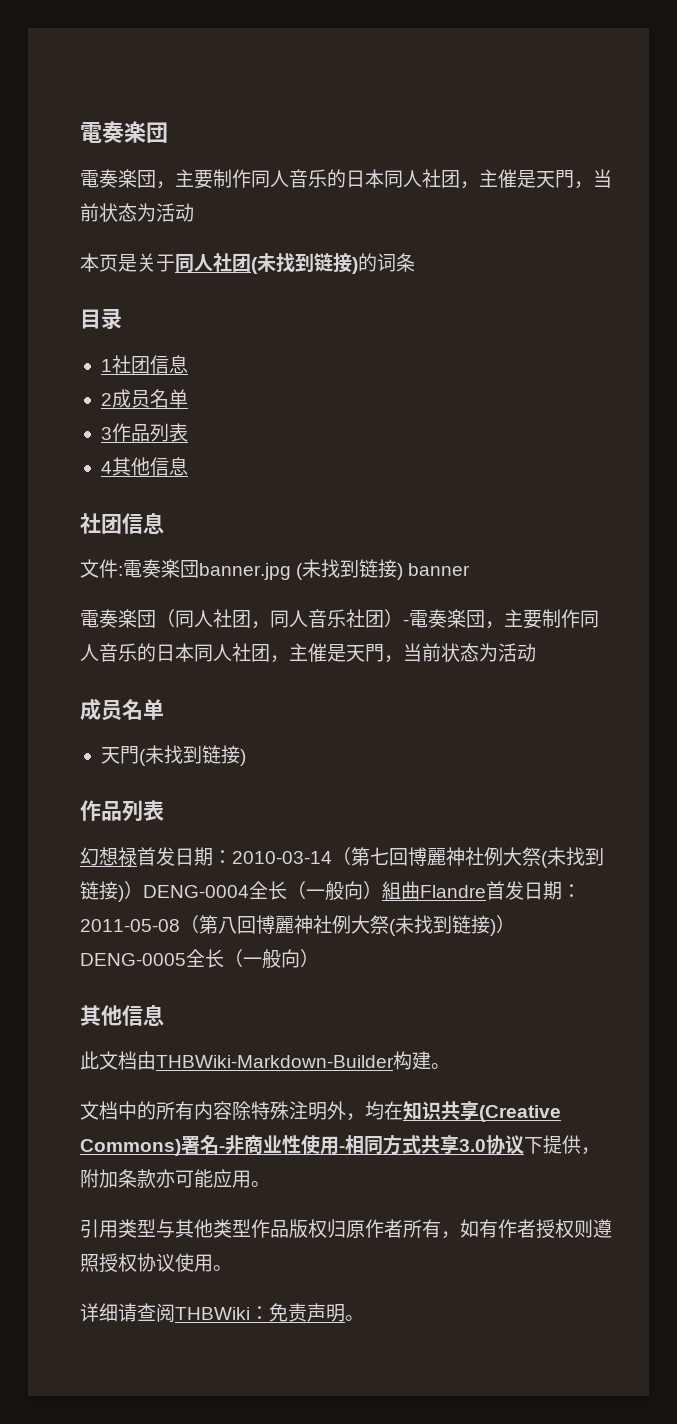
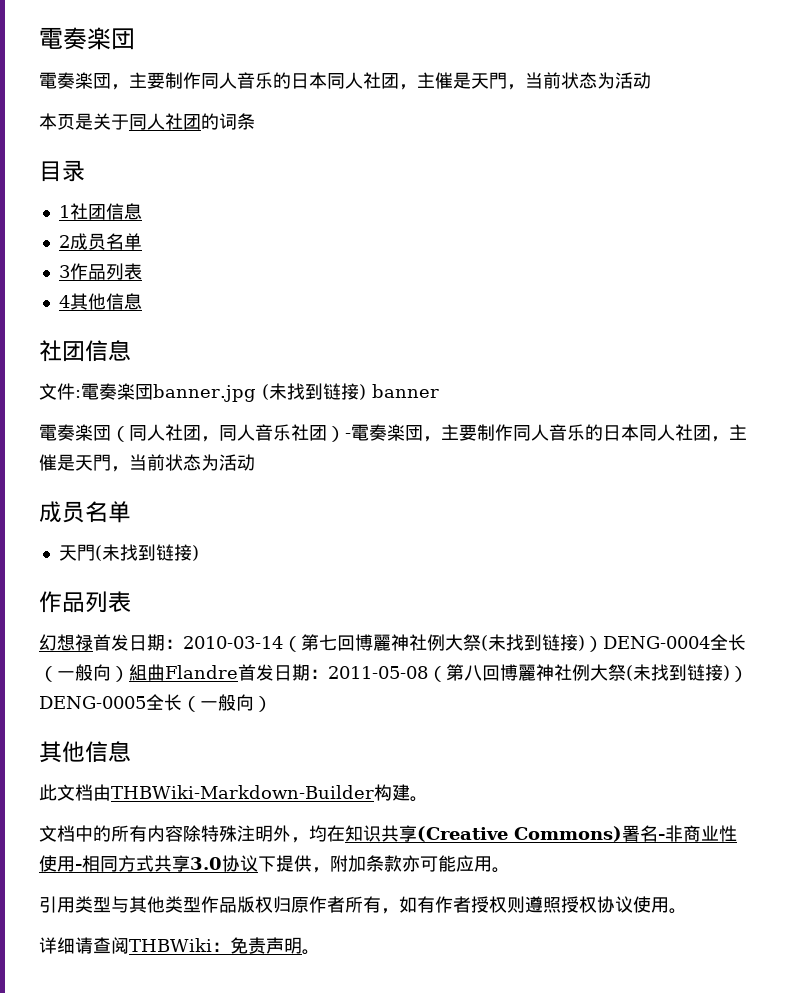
- 本页是关于同人社团(未找到链接)的词条
+ 本页是关于同人社团的词条

